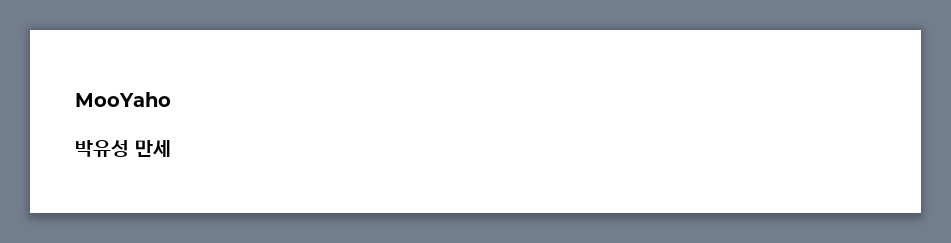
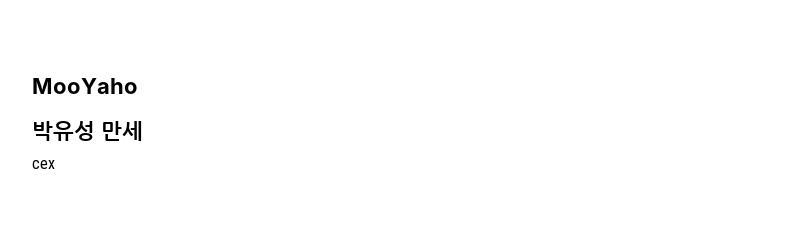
+ cex

